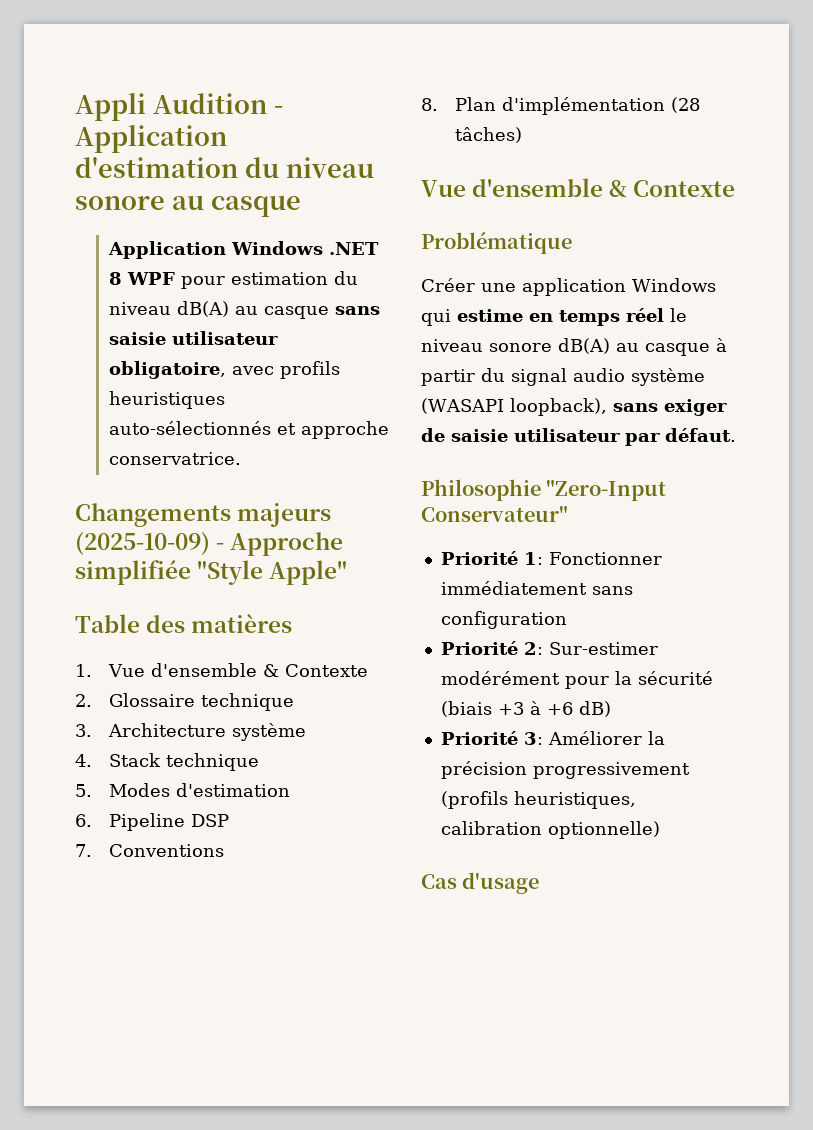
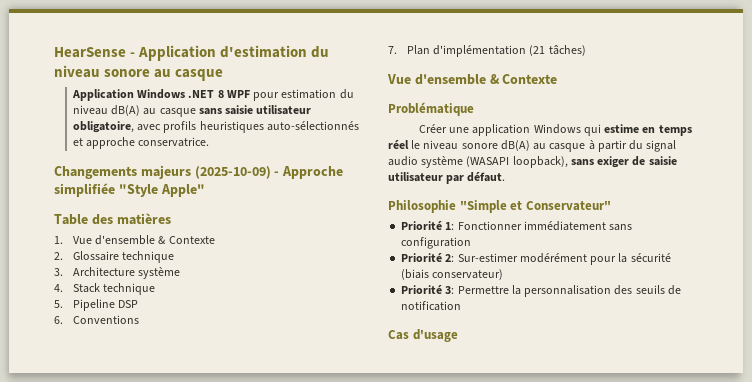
- Appli Audition - Application d'estimation du niveau sonore au casque
+ HearSense - Application d'estimation du niveau sonore au casque
- 5. Modes d'estimation
- 6. Pipeline DSP
+ 5. Pipeline DSP
- 7. Conventions
+ 6. Conventions
- 8. Plan d'implémentation (28 tâches)
+ 7. Plan d'implémentation (21 tâches)
- Philosophie "Zero-Input Conservateur"
+ Philosophie "Simple et Conservateur"
- Priorité 2: Sur-estimer modérément pour la sécurité (biais +3 à +6 dB)
- Priorité 3: Améliorer la précision progressivement (profils heuristiques, calibration optionnelle)
+ Priorité 2: Sur-estimer modérément pour la sécurité (biais conservateur)
+ Priorité 3: Permettre la personnalisation des seuils de notification

